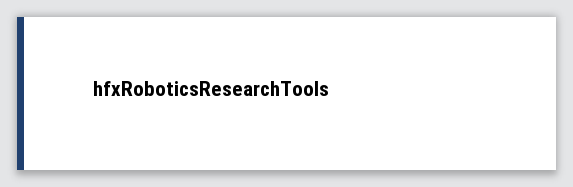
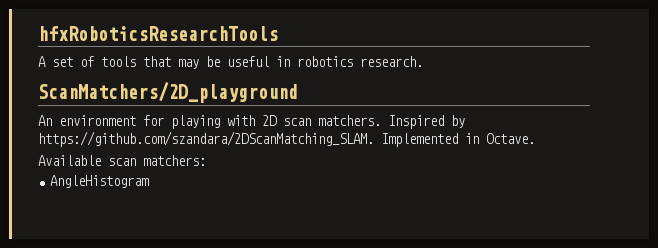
+ A set of tools that may be useful in robotics research.
+ ScanMatchers/2D_playground
+ An environment for playing with 2D scan matchers. Inspired by https://github.com/szandara/2DScanMatching_SLAM. Implemented in Octave.
+ Available scan matchers:
+ AngleHistogram

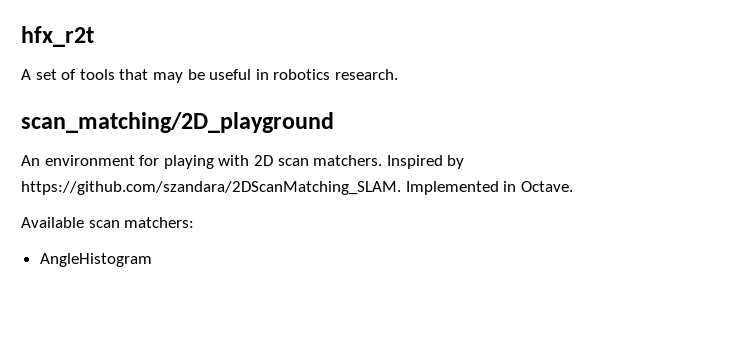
- hfxRoboticsResearchTools
+ hfx_r2t
- ScanMatchers/2D_playground
+ scan_matching/2D_playground

